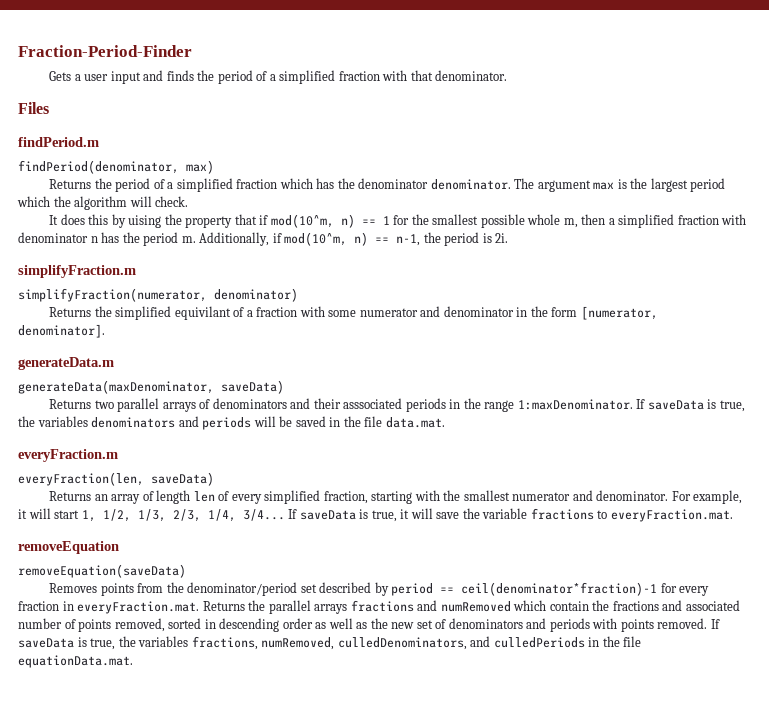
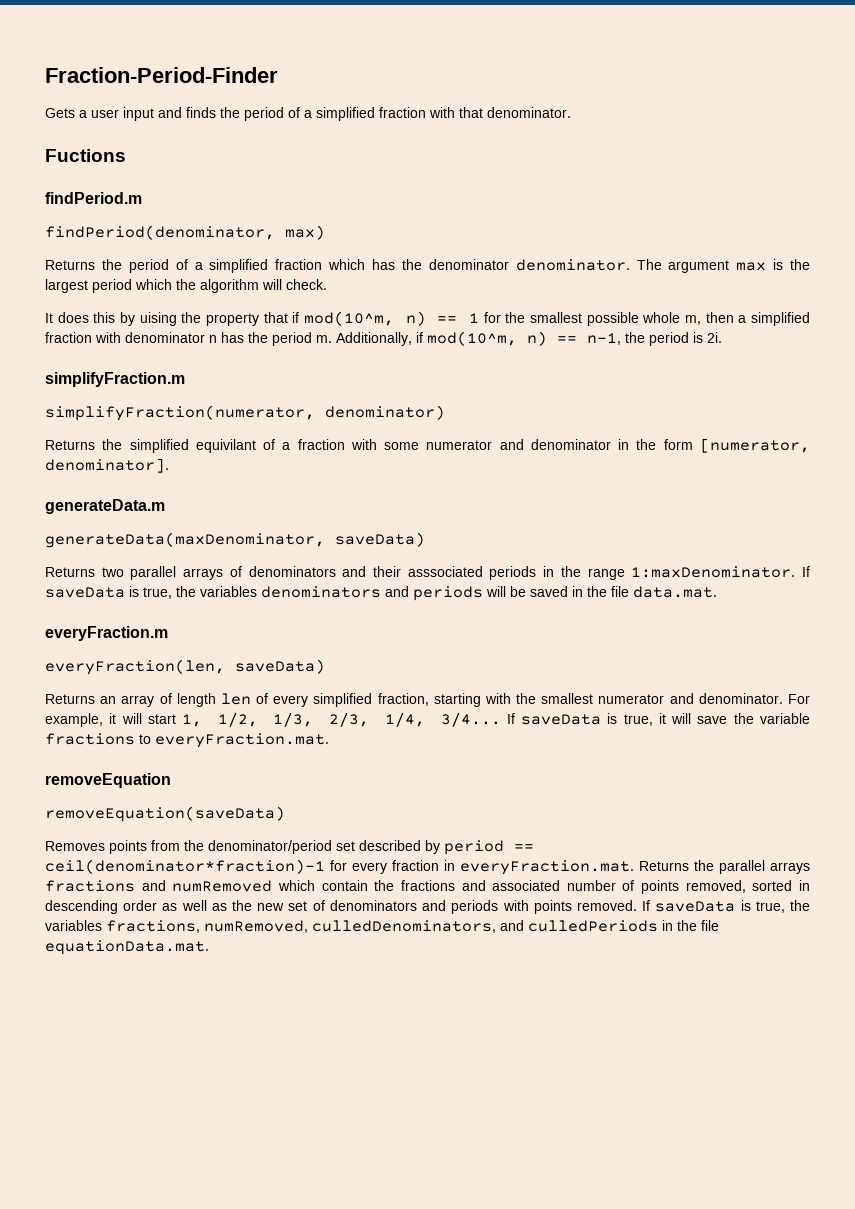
- Files
+ Fuctions

